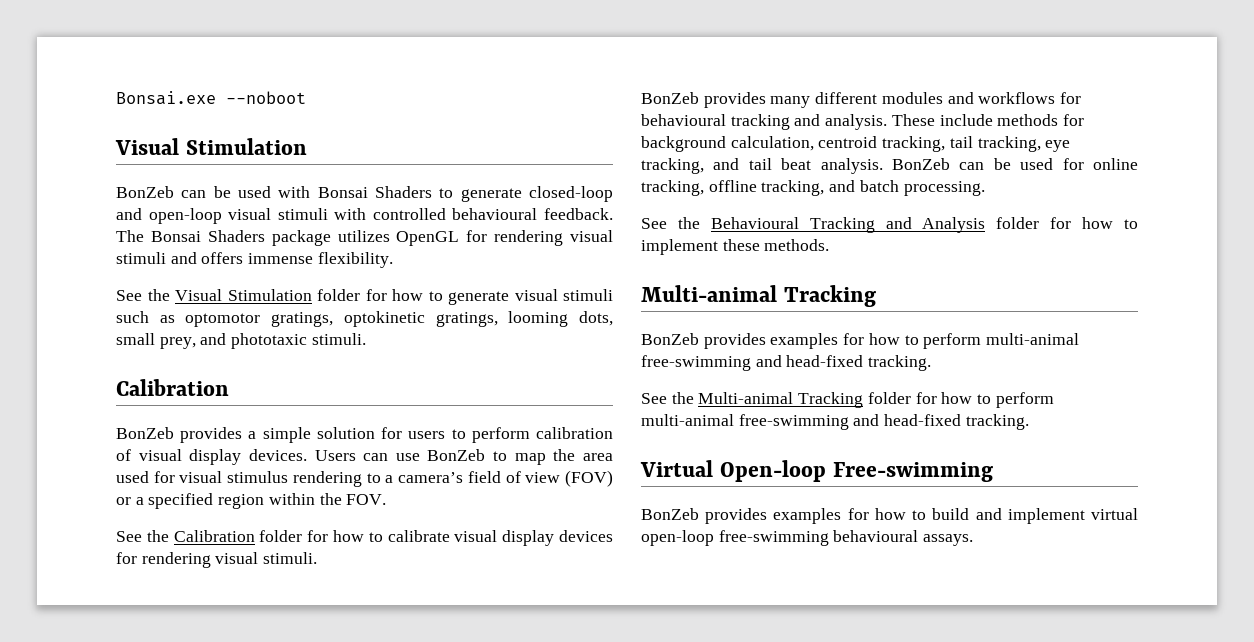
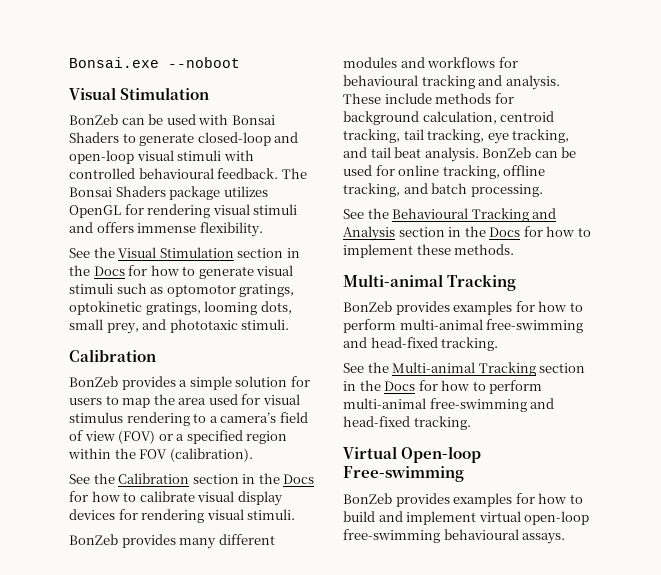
- See the Visual Stimulation folder for how to generate visual stimuli such as optomotor gratings, optokinetic gratings, looming dots, small prey, and phototaxic stimuli.
+ See the Visual Stimulation section in the Docs for how to generate visual stimuli such as optomotor gratings, optokinetic gratings, looming dots, small prey, and phototaxic stimuli.
- BonZeb provides a simple solution for users to perform calibration of visual display devices. Users can use BonZeb to map the area used for visual stimulus rendering to a camera’s field of view (FOV) or a specified region within the FOV.
+ BonZeb provides a simple solution for users to map the area used for visual stimulus rendering to a camera’s field of view (FOV) or a specified region within the FOV (calibration).
- See the Calibration folder for how to calibrate visual display devices for rendering visual stimuli.
+ See the Calibration section in the Docs for how to calibrate visual display devices for rendering visual stimuli.
- See the Behavioural Tracking and Analysis folder for how to implement these methods.
+ See the Behavioural Tracking and Analysis section in the Docs for how to implement these methods.
- See the Multi-animal Tracking folder for how to perform multi-animal free-swimming and head-fixed tracking.
+ See the Multi-animal Tracking section in the Docs for how to perform multi-animal free-swimming and head-fixed tracking.

